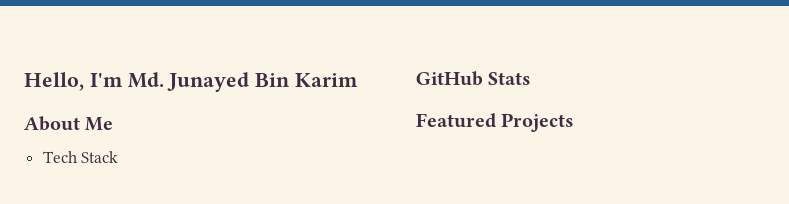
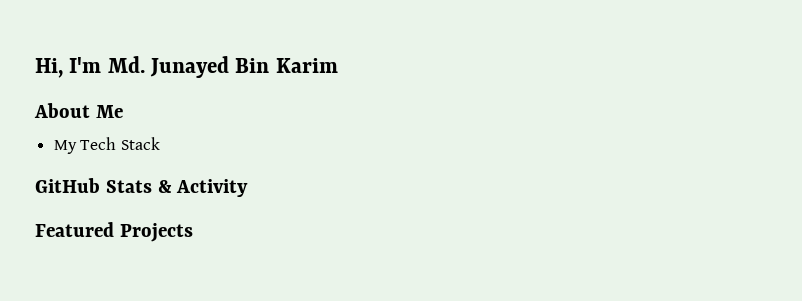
- Hello, I'm Md. Junayed Bin Karim
+ Hi, I'm Md. Junayed Bin Karim
- Tech Stack
+ My Tech Stack
- GitHub Stats
+ GitHub Stats & Activity

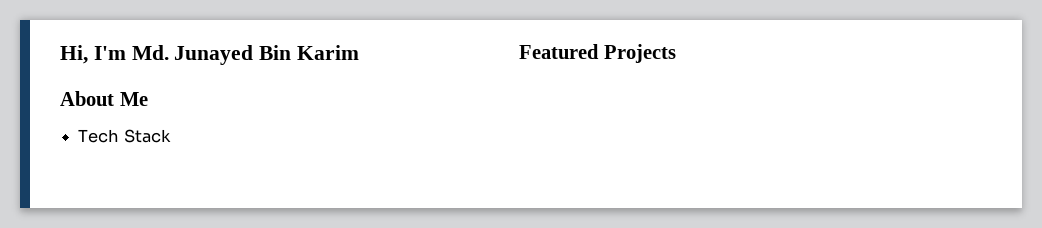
- My Tech Stack
+ Tech Stack
- GitHub Stats & Activity

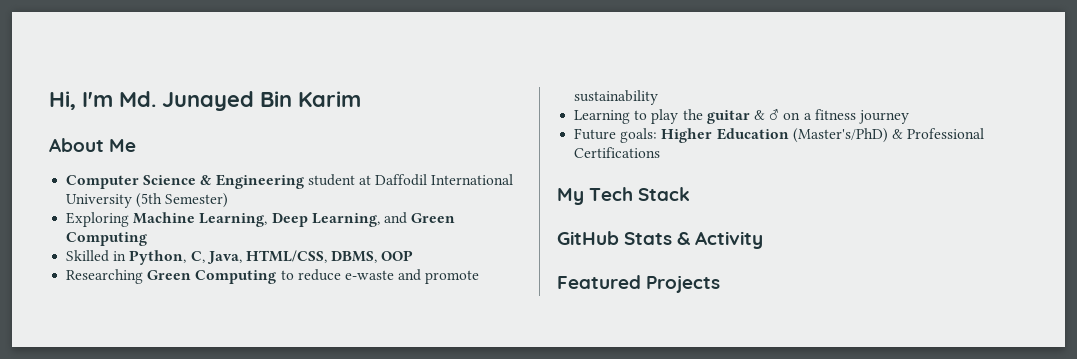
- Tech Stack
+ Computer Science & Engineering student at Daffodil International University (5th Semester)
+ Exploring Machine Learning, Deep Learning, and Green Computing
+ Skilled in Python, C, Java, HTML/CSS, DBMS, OOP
+ Researching Green Computing to reduce e-waste and promote sustainability
+ Learning to play the guitar & ♂ on a fitness journey
+ Future goals: Higher Education (Master's/PhD) & Professional Certifications
+ My Tech Stack
+ GitHub Stats & Activity

